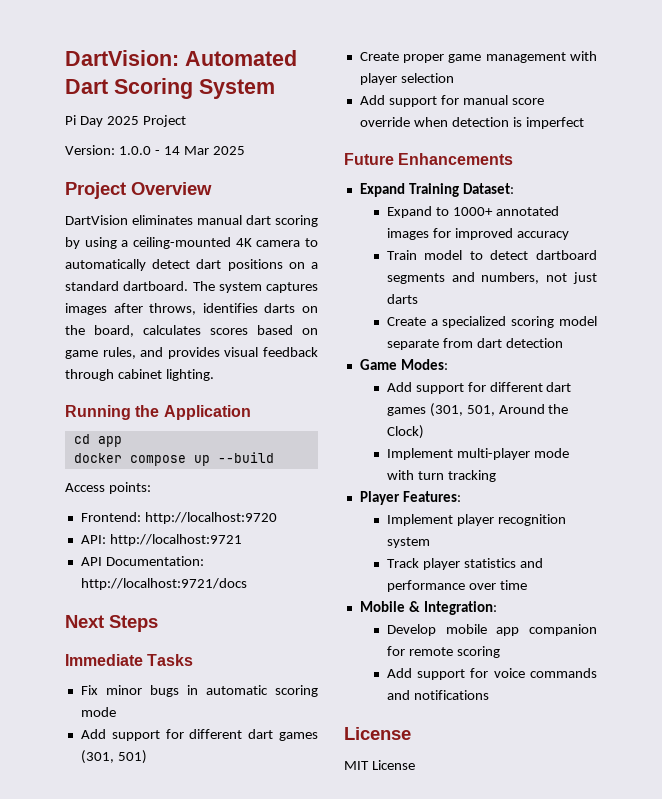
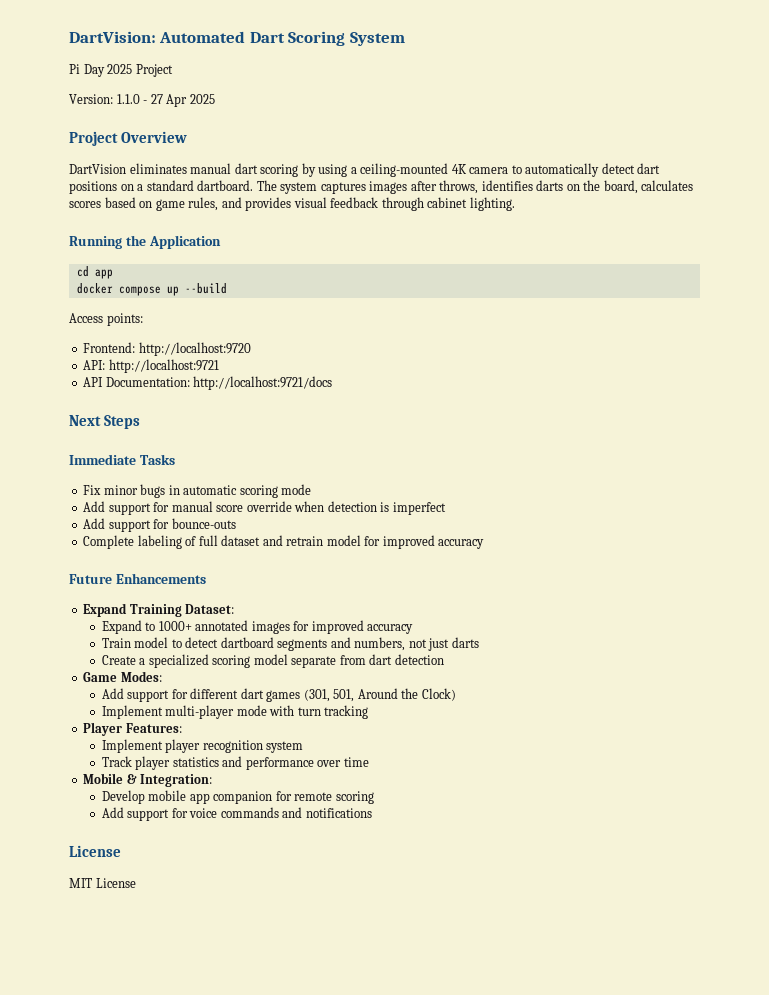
- Version: 1.0.0 - 14 Mar 2025
+ Version: 1.1.0 - 27 Apr 2025
- Add support for different dart games (301, 501)
- Create proper game management with player selection
+ Add support for bounce-outs
+ Complete labeling of full dataset and retrain model for improved accuracy

